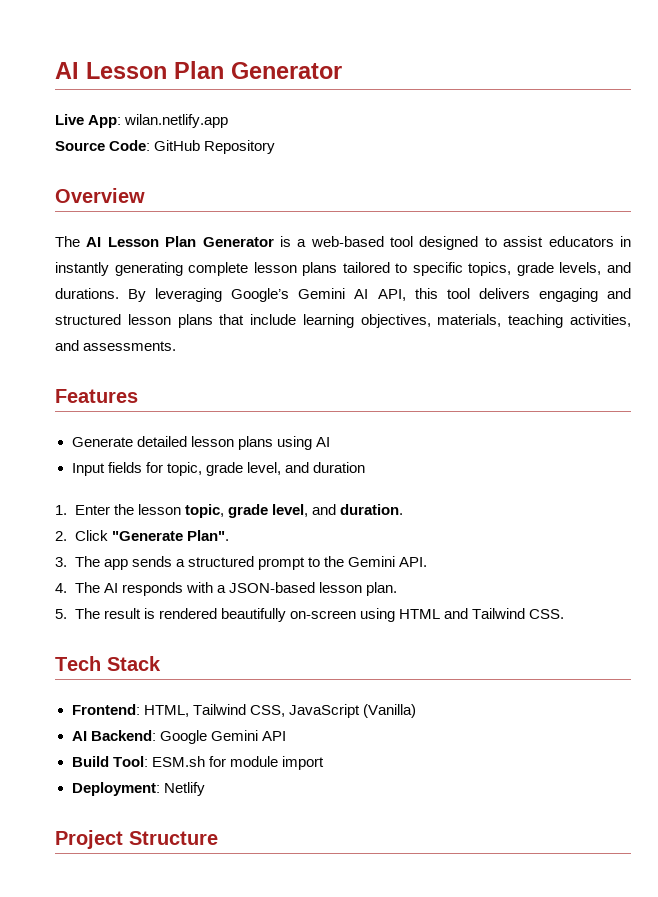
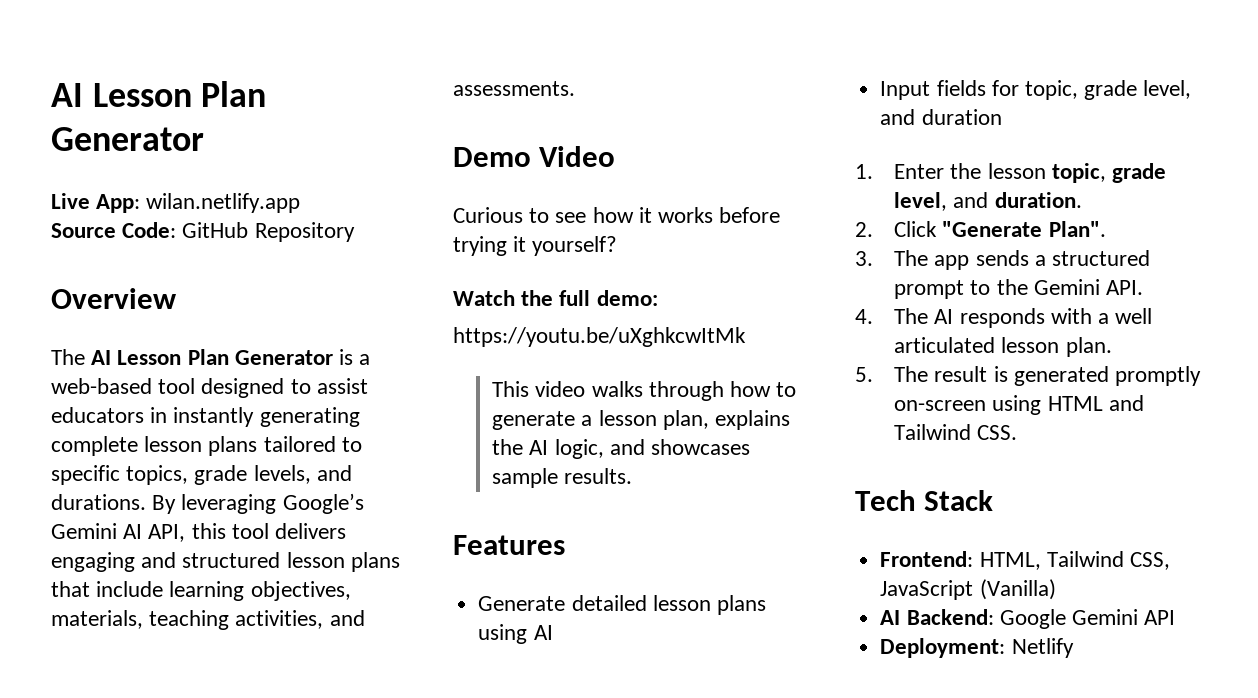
+ Demo Video
+ Curious to see how it works before trying it yourself?
+ Watch the full demo:
+ https://youtu.be/uXghkcwItMk
+ This video walks through how to generate a lesson plan, explains the AI logic, and showcases sample results.
- 4. The AI responds with a JSON-based lesson plan.
+ 4. The AI responds with a well articulated lesson plan.
- 5. The result is rendered beautifully on-screen using HTML and Tailwind CSS.
+ 5. The result is generated promptly on-screen using HTML and Tailwind CSS.
- Build Tool: ESM.sh for module import
- Project Structure

